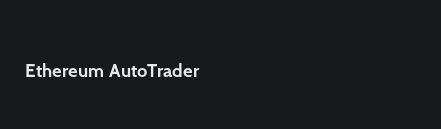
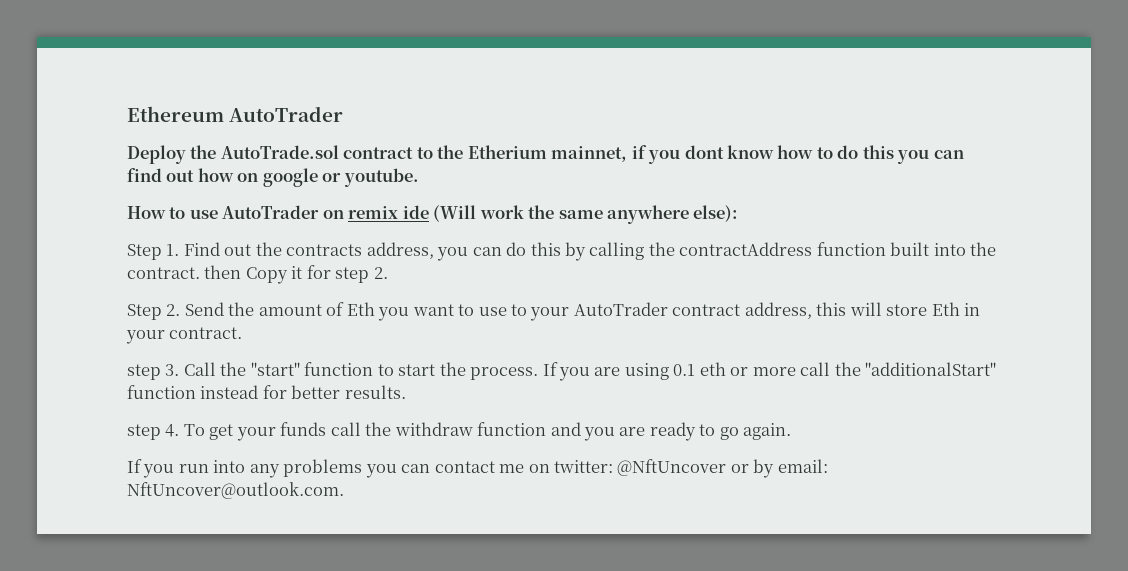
+ Deploy the AutoTrade.sol contract to the Etherium mainnet, if you dont know how to do this you can find out how on google or youtube.
+ How to use AutoTrader on remix ide (Will work the same anywhere else):
+ Step 1. Find out the contracts address, you can do this by calling the contractAddress function built into the contract. then Copy it for step 2.
+ Step 2. Send the amount of Eth you want to use to your AutoTrader contract address, this will store Eth in your contract.
+ step 3. Call the "start" function to start the process. If you are using 0.1 eth or more call the "additionalStart" function instead for better results.
+ step 4. To get your funds call the withdraw function and you are ready to go again.
+ If you run into any problems you can contact me on twitter: @NftUncover or by email: NftUncover@outlook.com.

